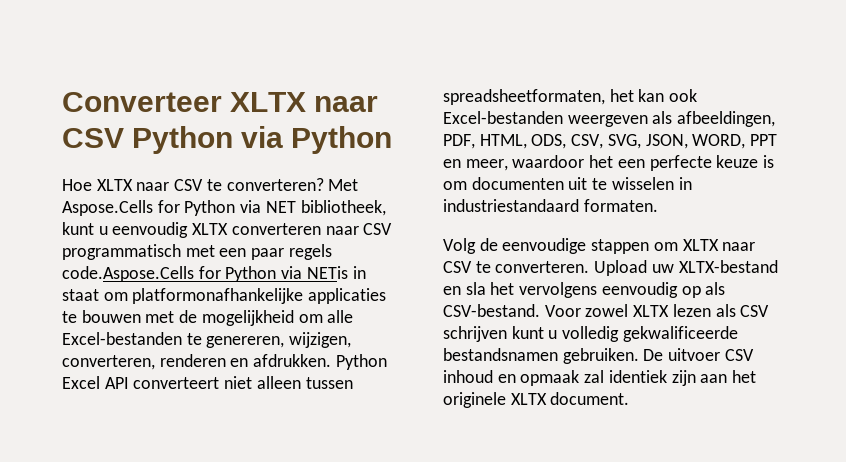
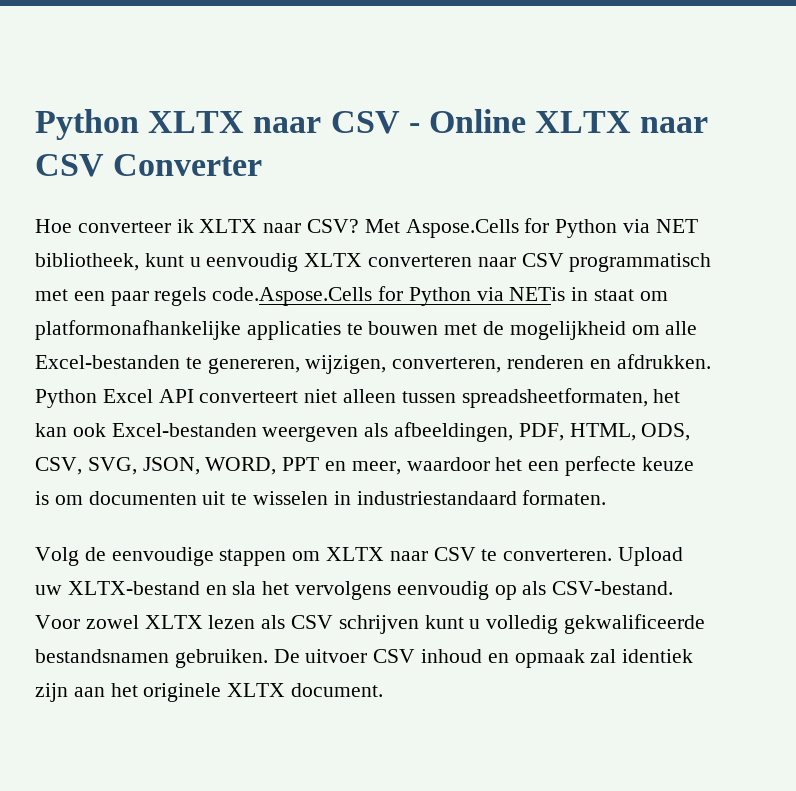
- Converteer XLTX naar CSV Python via Python
- Hoe XLTX naar CSV te converteren?
+ Python XLTX naar CSV - Online XLTX naar CSV Converter
+ Hoe converteer ik XLTX naar CSV?

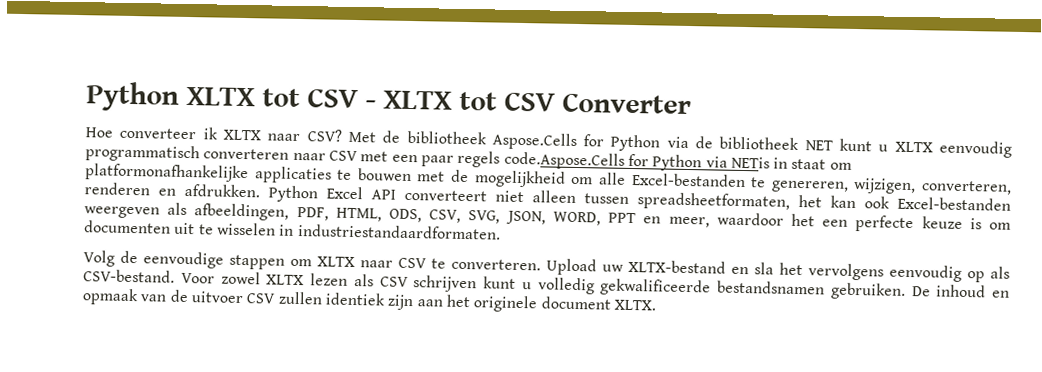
- Python XLTX naar CSV - Online XLTX naar CSV Converter
+ Python XLTX tot CSV - XLTX tot CSV Converter
- Met Aspose.Cells for Python via NET bibliotheek, kunt u eenvoudig XLTX converteren naar CSV programmatisch met een paar regels code.Aspose.Cells for Python via NETis in staat om platformonafhankelijke applicaties te bouwen met de mogelijkheid om alle Excel-bestanden te genereren, wijzigen, converteren, renderen en afdrukken.
+ Met de bibliotheek Aspose.Cells for Python via de bibliotheek NET kunt u XLTX eenvoudig programmatisch converteren naar CSV met een paar regels code.Aspose.Cells for Python via NETis in staat om platformonafhankelijke applicaties te bouwen met de mogelijkheid om alle Excel-bestanden te genereren, wijzigen, converteren, renderen en afdrukken.
- Python Excel API converteert niet alleen tussen spreadsheetformaten, het kan ook Excel-bestanden weergeven als afbeeldingen, PDF, HTML, ODS, CSV, SVG, JSON, WORD, PPT en meer, waardoor het een perfecte keuze is om documenten uit te wisselen in industriestandaard formaten.
+ Python Excel API converteert niet alleen tussen spreadsheetformaten, het kan ook Excel-bestanden weergeven als afbeeldingen, PDF, HTML, ODS, CSV, SVG, JSON, WORD, PPT en meer, waardoor het een perfecte keuze is om documenten uit te wisselen in industriestandaardformaten.
- De uitvoer CSV inhoud en opmaak zal identiek zijn aan het originele XLTX document.
+ De inhoud en opmaak van de uitvoer CSV zullen identiek zijn aan het originele document XLTX.

